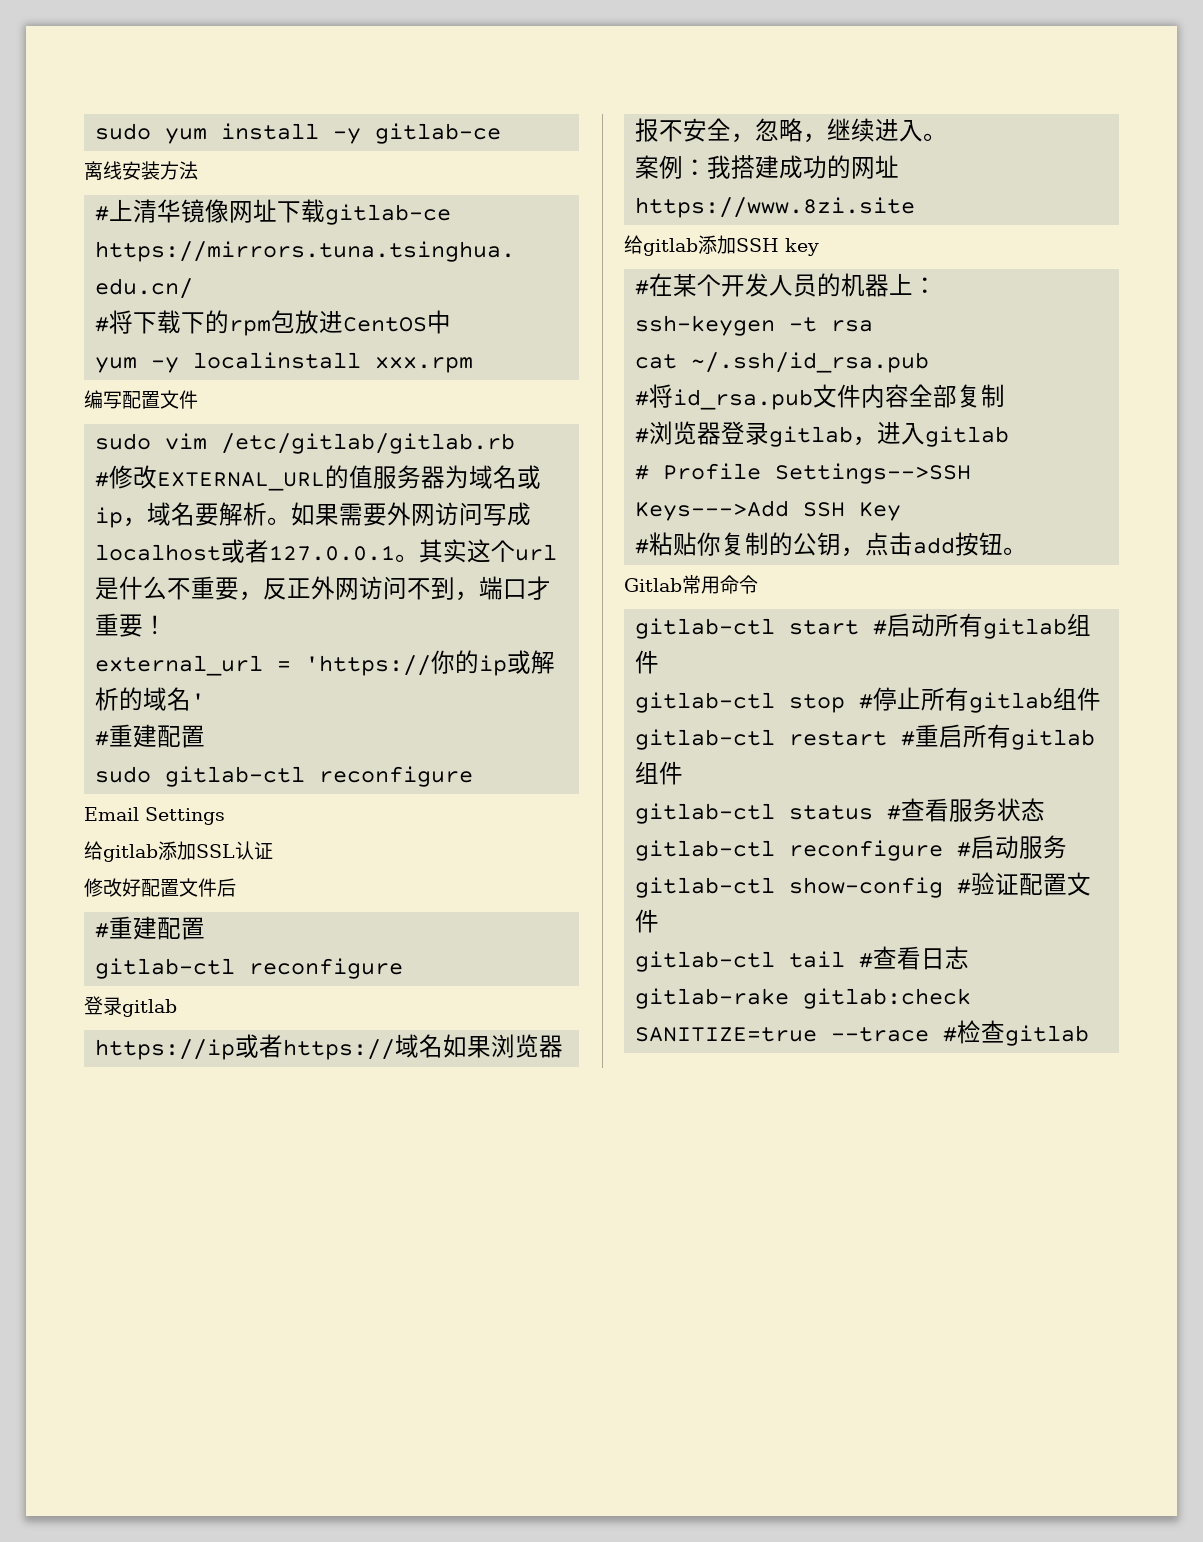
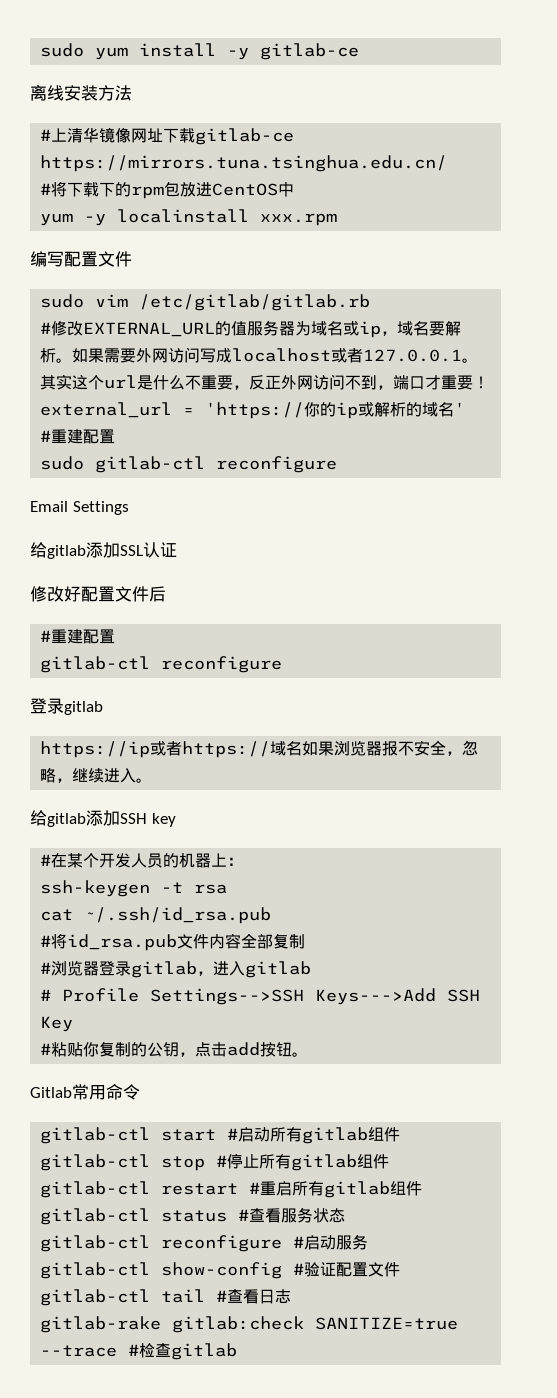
- 案例：我搭建成功的网址https://www.8zi.site

